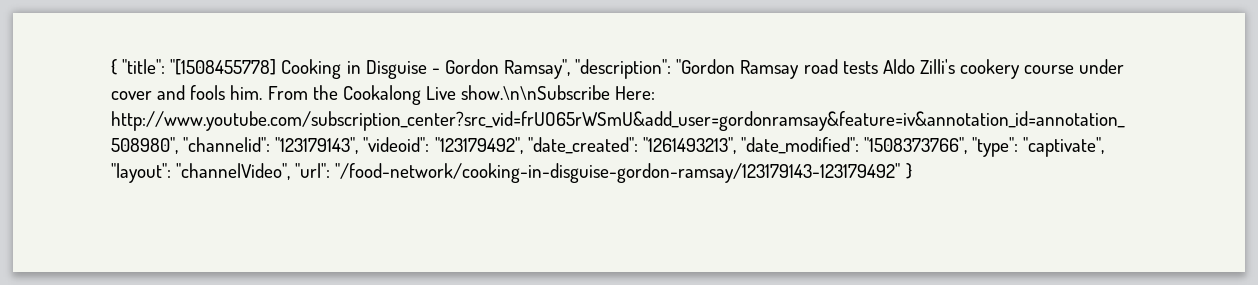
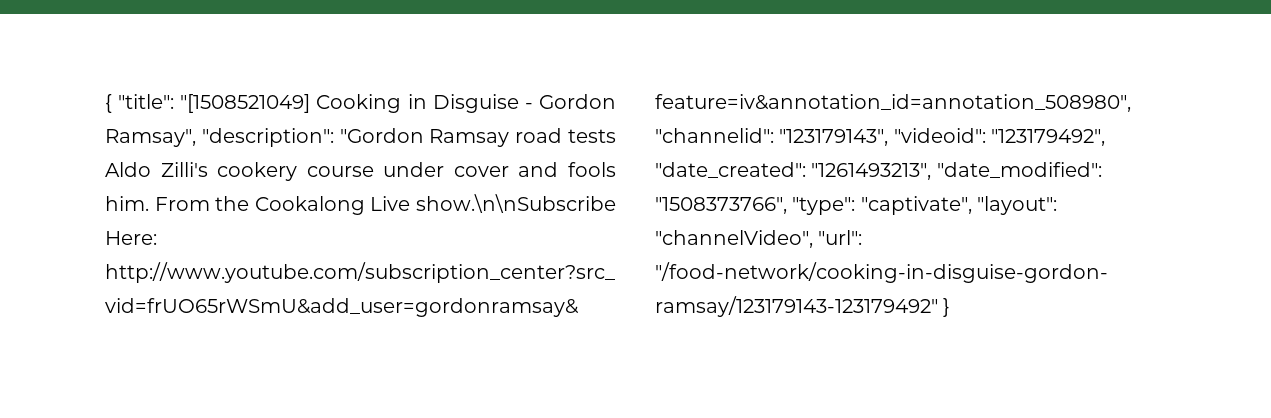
- { "title": "[1508455778] Cooking in Disguise - Gordon Ramsay", "description": "Gordon Ramsay road tests Aldo Zilli's cookery course under cover and fools him.
+ { "title": "[1508521049] Cooking in Disguise - Gordon Ramsay", "description": "Gordon Ramsay road tests Aldo Zilli's cookery course under cover and fools him.

